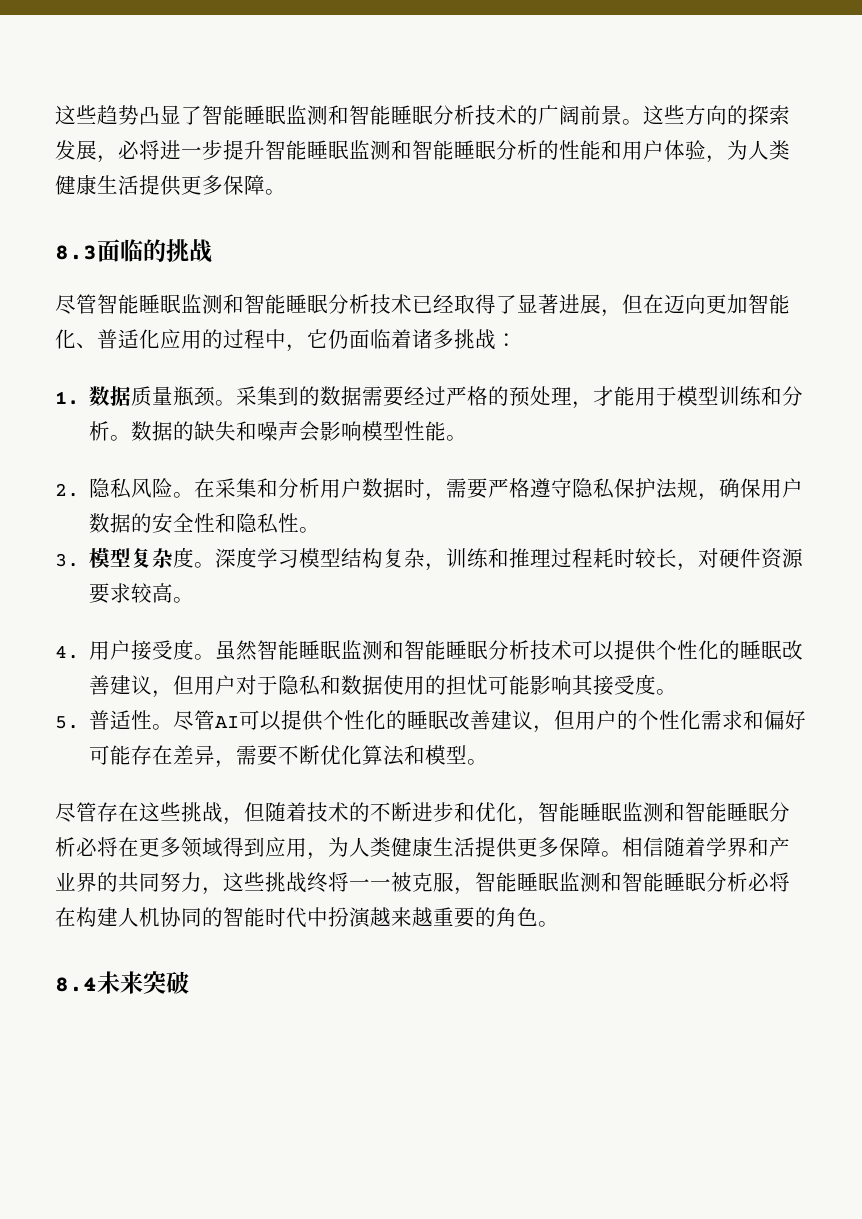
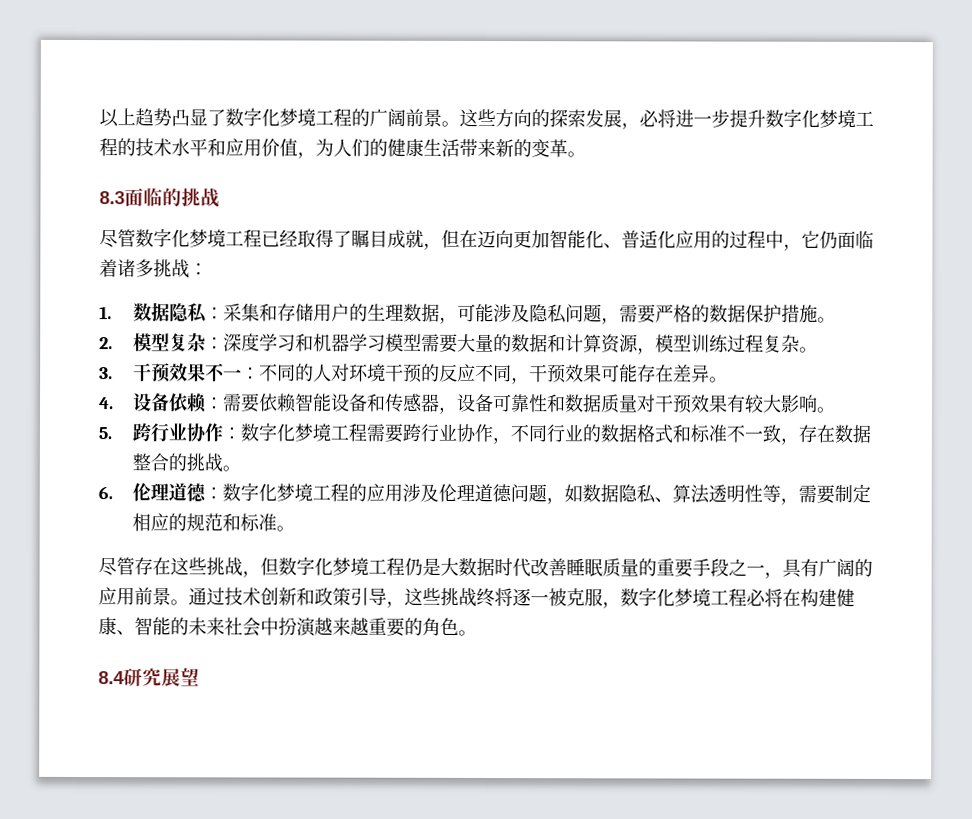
- 这些趋势凸显了智能睡眠监测和智能睡眠分析技术的广阔前景。
+ 以上趋势凸显了数字化梦境工程的广阔前景。
- 这些方向的探索发展，必将进一步提升智能睡眠监测和智能睡眠分析的性能和用户体验，为人类健康生活提供更多保障。
+ 这些方向的探索发展，必将进一步提升数字化梦境工程的技术水平和应用价值，为人们的健康生活带来新的变革。
- 尽管智能睡眠监测和智能睡眠分析技术已经取得了显著进展，但在迈向更加智能化、普适化应用的过程中，它仍面临着诸多挑战：
+ 尽管数字化梦境工程已经取得了瞩目成就，但在迈向更加智能化、普适化应用的过程中，它仍面临着诸多挑战：
- 1.数据质量瓶颈。采集到的数据需要经过严格的预处理，才能用于模型训练和分析。数据的缺失和噪声会影响模型性能。
- 2.隐私风险。在采集和分析用户数据时，需要严格遵守隐私保护法规，确保用户数据的安全性和隐私性。
- 3.模型复杂度。深度学习模型结构复杂，训练和推理过程耗时较长，对硬件资源要求较高。
- 4.用户接受度。虽然智能睡眠监测和智能睡眠分析技术可以提供个性化的睡眠改善建议，但用户对于隐私和数据使用的担忧可能影响其接受度。
- 5.普适性。尽管AI可以提供个性化的睡眠改善建议，但用户的个性化需求和偏好可能存在差异，需要不断优化算法和模型。
+ 1.数据隐私：采集和存储用户的生理数据，可能涉及隐私问题，需要严格的数据保护措施。
+ 2.模型复杂：深度学习和机器学习模型需要大量的数据和计算资源，模型训练过程复杂。
+ 3.干预效果不一：不同的人对环境干预的反应不同，干预效果可能存在差异。
+ 4.设备依赖：需要依赖智能设备和传感器，设备可靠性和数据质量对干预效果有较大影响。
+ 5.跨行业协作：数字化梦境工程需要跨行业协作，不同行业的数据格式和标准不一致，存在数据整合的挑战。
+ 6.伦理道德：数字化梦境工程的应用涉及伦理道德问题，如数据隐私、算法透明性等，需要制定相应的规范和标准。
- 尽管存在这些挑战，但随着技术的不断进步和优化，智能睡眠监测和智能睡眠分析必将在更多领域得到应用，为人类健康生活提供更多保障。相信随着学界和产业界的共同努力，这些挑战终将一一被克服，智能睡眠监测和智能睡眠分析必将在构建人机协同的智能时代中扮演越来越重要的角色。
+ 尽管存在这些挑战，但数字化梦境工程仍是大数据时代改善睡眠质量的重要手段之一，具有广阔的应用前景。通过技术创新和政策引导，这些挑战终将逐一被克服，数字化梦境工程必将在构建健康、智能的未来社会中扮演越来越重要的角色。
- 8.4未来突破
+ 8.4研究展望

